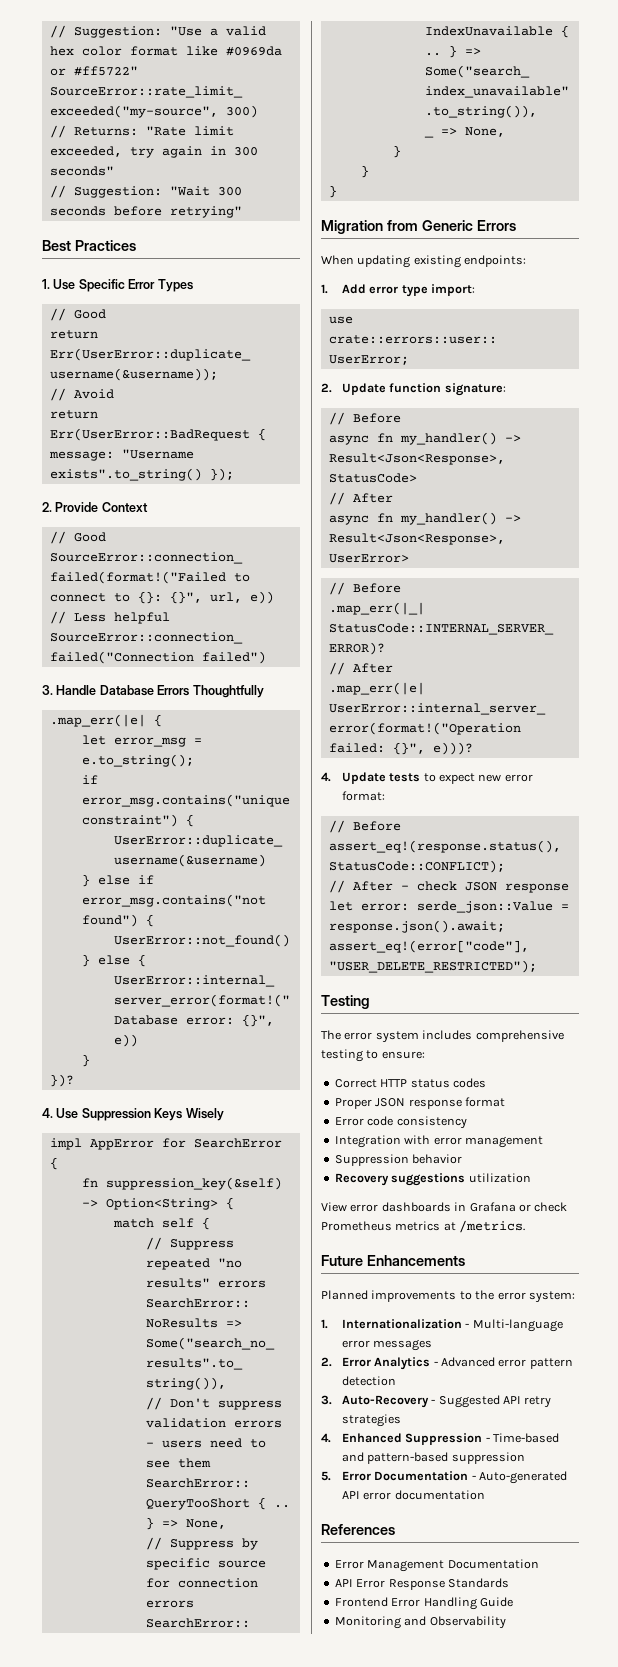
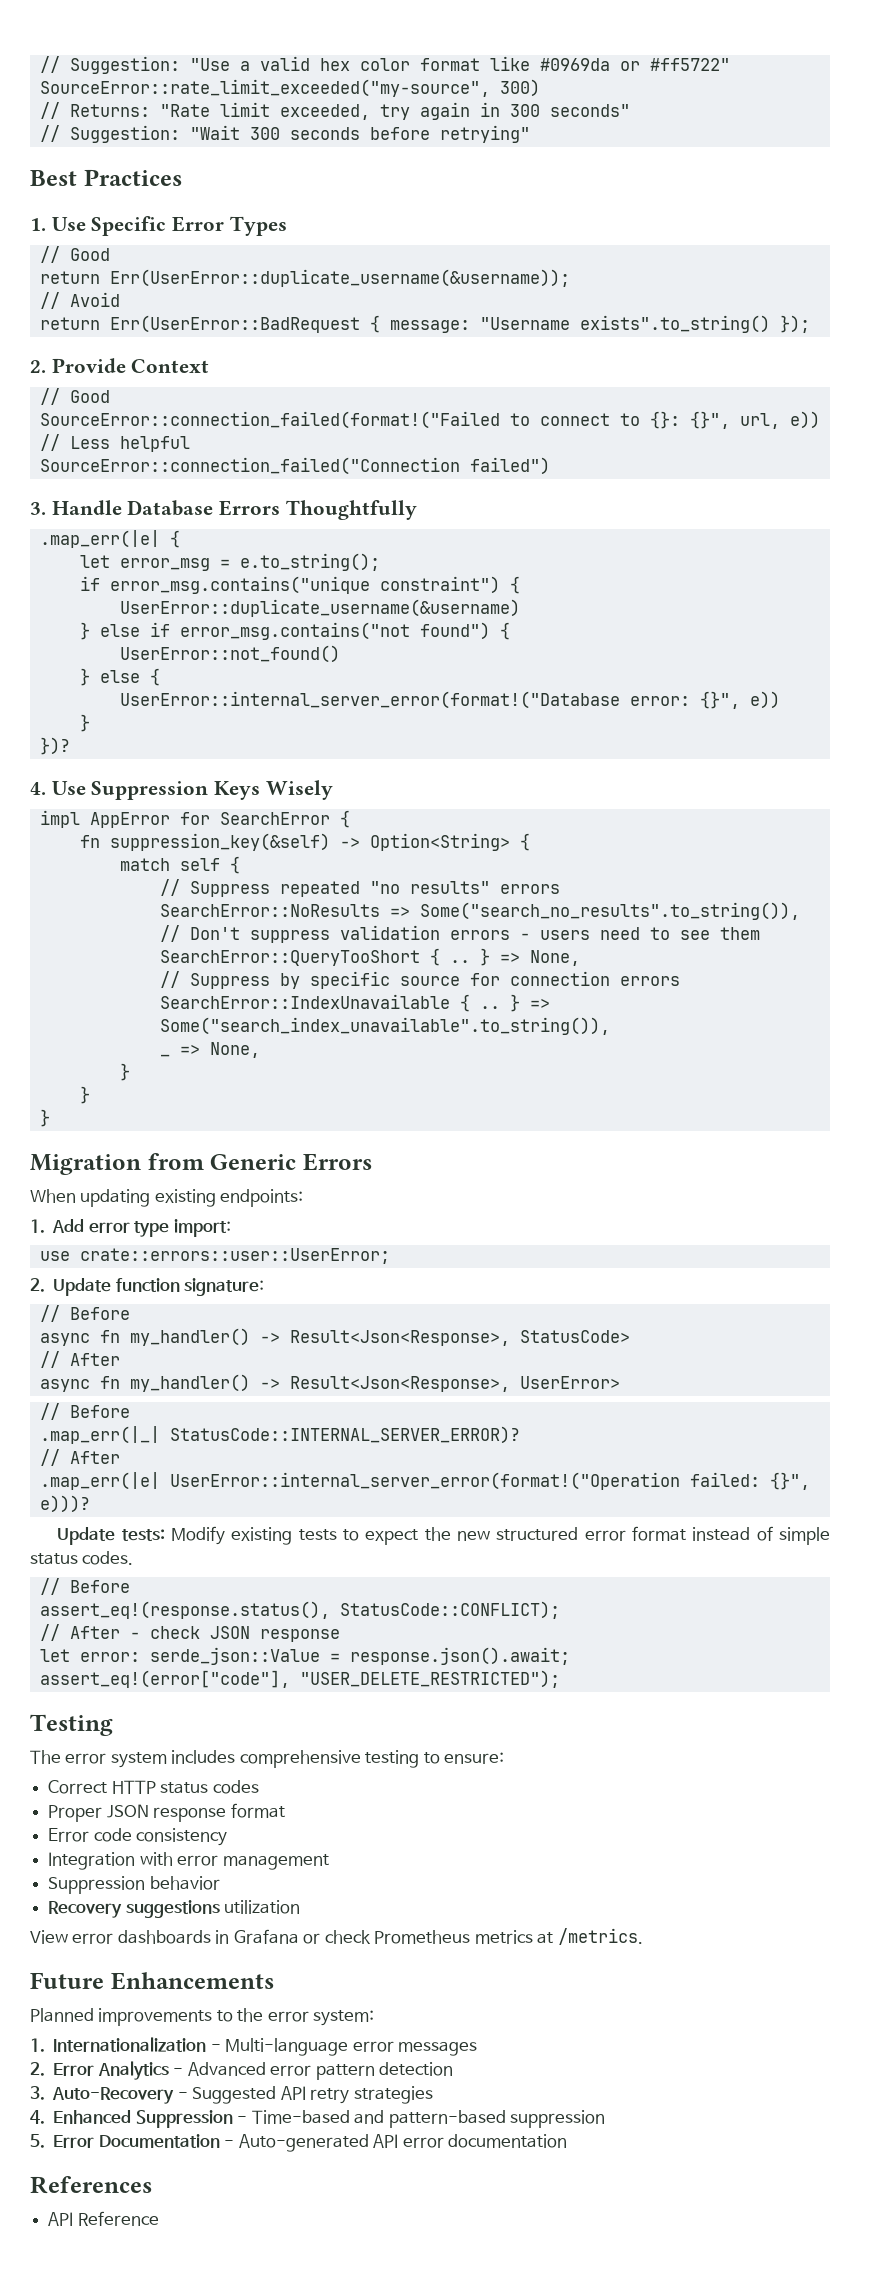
- 4. Update tests to expect new error format:
+ Update tests: Modify existing tests to expect the new structured error format instead of simple status codes.
- Error Management Documentation
- API Error Response Standards
- Frontend Error Handling Guide
- Monitoring and Observability
+ API Reference

